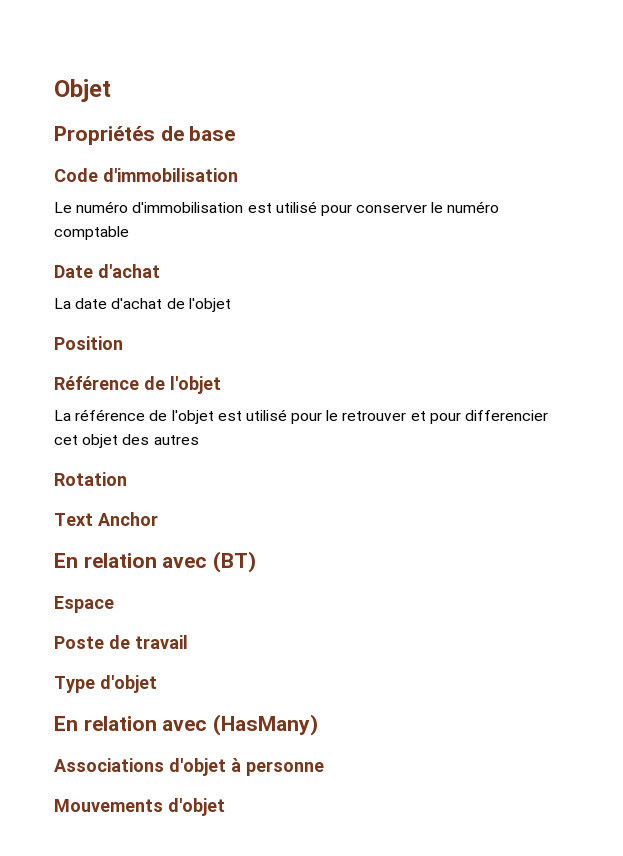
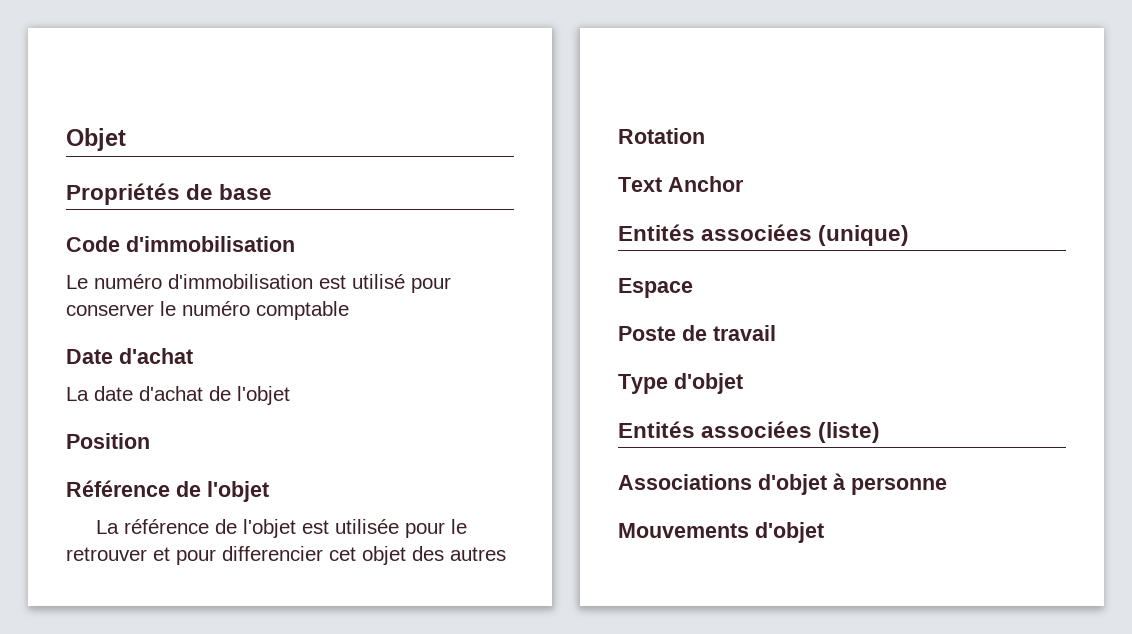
- La référence de l'objet est utilisé pour le retrouver et pour differencier cet objet des autres
+ La référence de l'objet est utilisée pour le retrouver et pour differencier cet objet des autres
- En relation avec (BT)
+ Entités associées (unique)
- En relation avec (HasMany)
+ Entités associées (liste)

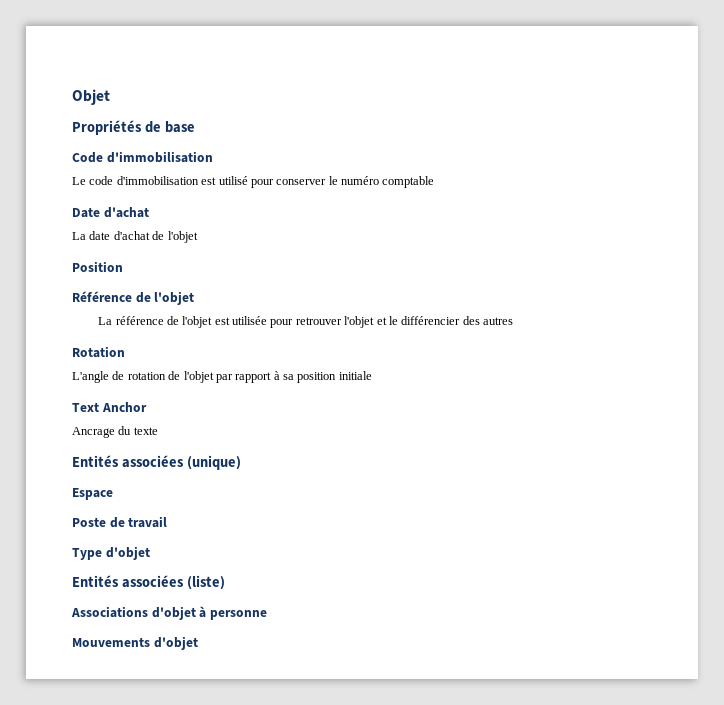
- Le numéro d'immobilisation est utilisé pour conserver le numéro comptable
+ Le code d'immobilisation est utilisé pour conserver le numéro comptable
- La référence de l'objet est utilisée pour le retrouver et pour differencier cet objet des autres
+ La référence de l'objet est utilisée pour retrouver l'objet et le différencier des autres
  Rotation
+ L'angle de rotation de l'objet par rapport à sa position initiale
+ Ancrage du texte

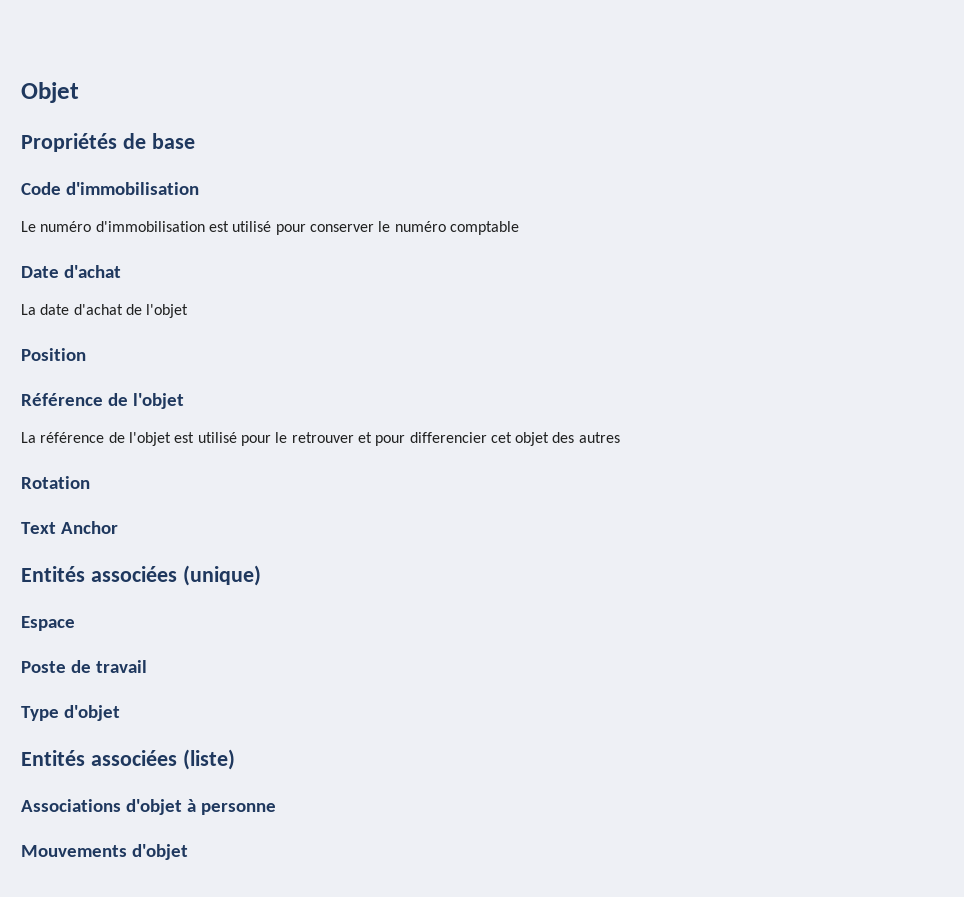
- Le code d'immobilisation est utilisé pour conserver le numéro comptable
+ Le numéro d'immobilisation est utilisé pour conserver le numéro comptable
- La référence de l'objet est utilisée pour retrouver l'objet et le différencier des autres
+ La référence de l'objet est utilisé pour le retrouver et pour differencier cet objet des autres
  Rotation
- L'angle de rotation de l'objet par rapport à sa position initiale
- Ancrage du texte

